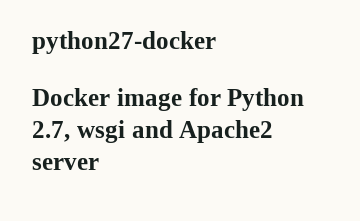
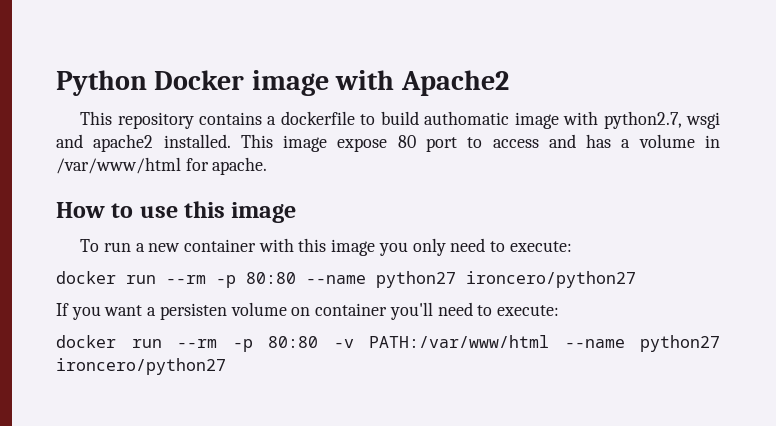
- python27-docker
- Docker image for Python 2.7, wsgi and Apache2 server
+ Python Docker image with Apache2
+ This repository contains a dockerfile to build authomatic image with python2.7, wsgi and apache2 installed. This image expose 80 port to access and has a volume in /var/www/html for apache.
+ How to use this image
+ To run a new container with this image you only need to execute:
+ docker run --rm -p 80:80 --name python27 ironcero/python27
+ If you want a persisten volume on container you'll need to execute:
+ docker run --rm -p 80:80 -v PATH:/var/www/html --name python27 ironcero/python27

